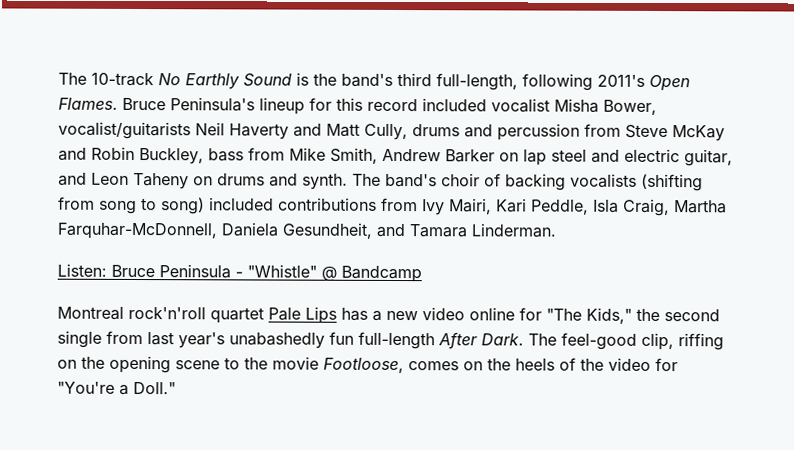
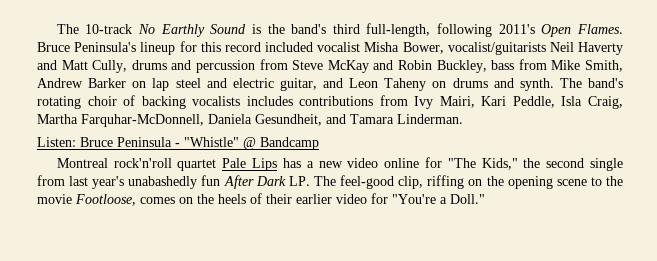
- The band's choir of backing vocalists (shifting from song to song) included contributions from Ivy Mairi, Kari Peddle, Isla Craig, Martha Farquhar-McDonnell, Daniela Gesundheit, and Tamara Linderman.
+ The band's rotating choir of backing vocalists includes contributions from Ivy Mairi, Kari Peddle, Isla Craig, Martha Farquhar-McDonnell, Daniela Gesundheit, and Tamara Linderman.
- Montreal rock'n'roll quartet Pale Lips has a new video online for "The Kids," the second single from last year's unabashedly fun full-length After Dark. The feel-good clip, riffing on the opening scene to the movie Footloose, comes on the heels of the video for "You're a Doll."
+ Montreal rock'n'roll quartet Pale Lips has a new video online for "The Kids," the second single from last year's unabashedly fun After Dark LP. The feel-good clip, riffing on the opening scene to the movie Footloose, comes on the heels of their earlier video for "You're a Doll."

